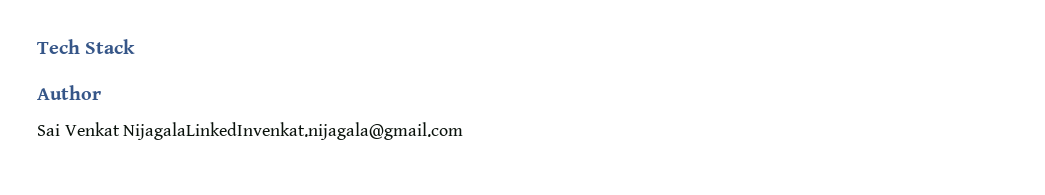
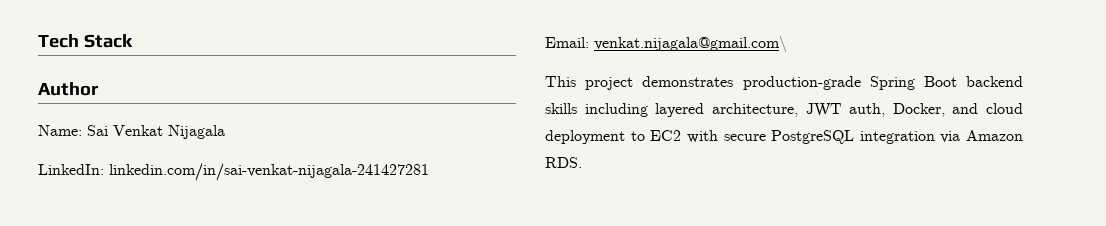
- Sai Venkat NijagalaLinkedInvenkat.nijagala@gmail.com
+ Name: Sai Venkat Nijagala
+ LinkedIn: linkedin.com/in/sai-venkat-nijagala-241427281
+ Email: venkat.nijagala@gmail.com\
+ This project demonstrates production-grade Spring Boot backend skills including layered architecture, JWT auth, Docker, and cloud deployment to EC2 with secure PostgreSQL integration via Amazon RDS.

